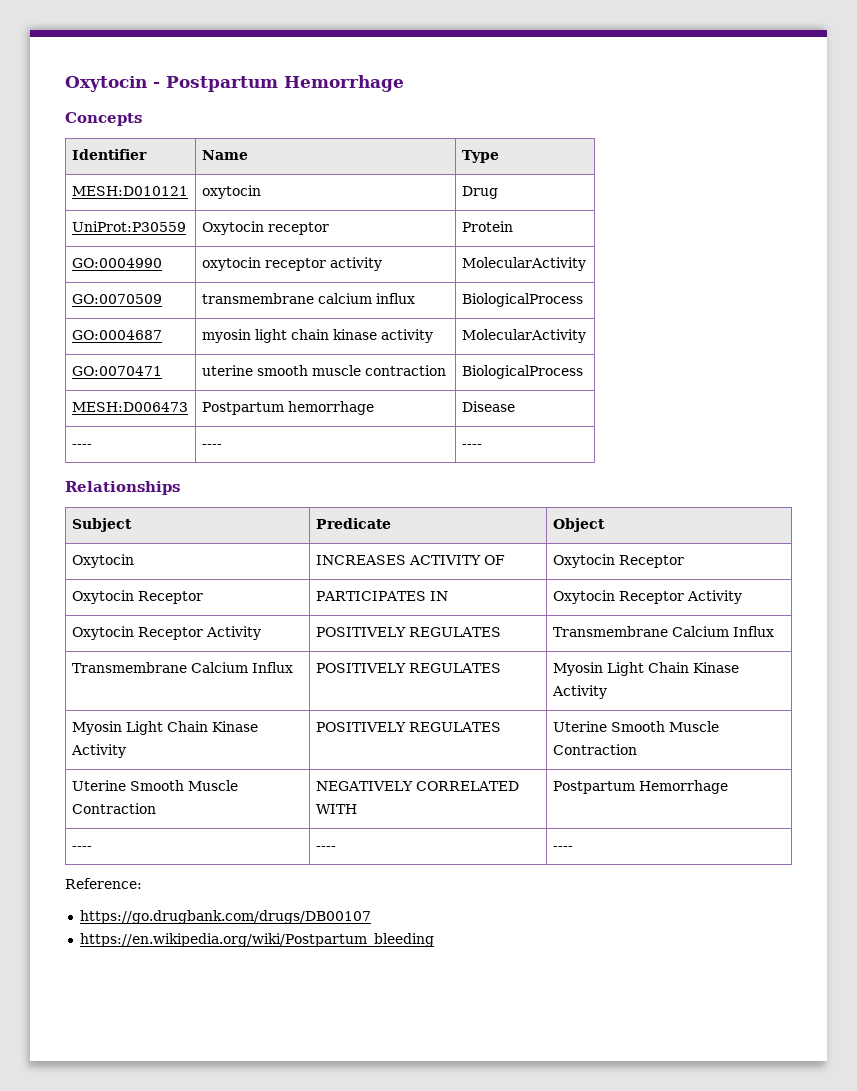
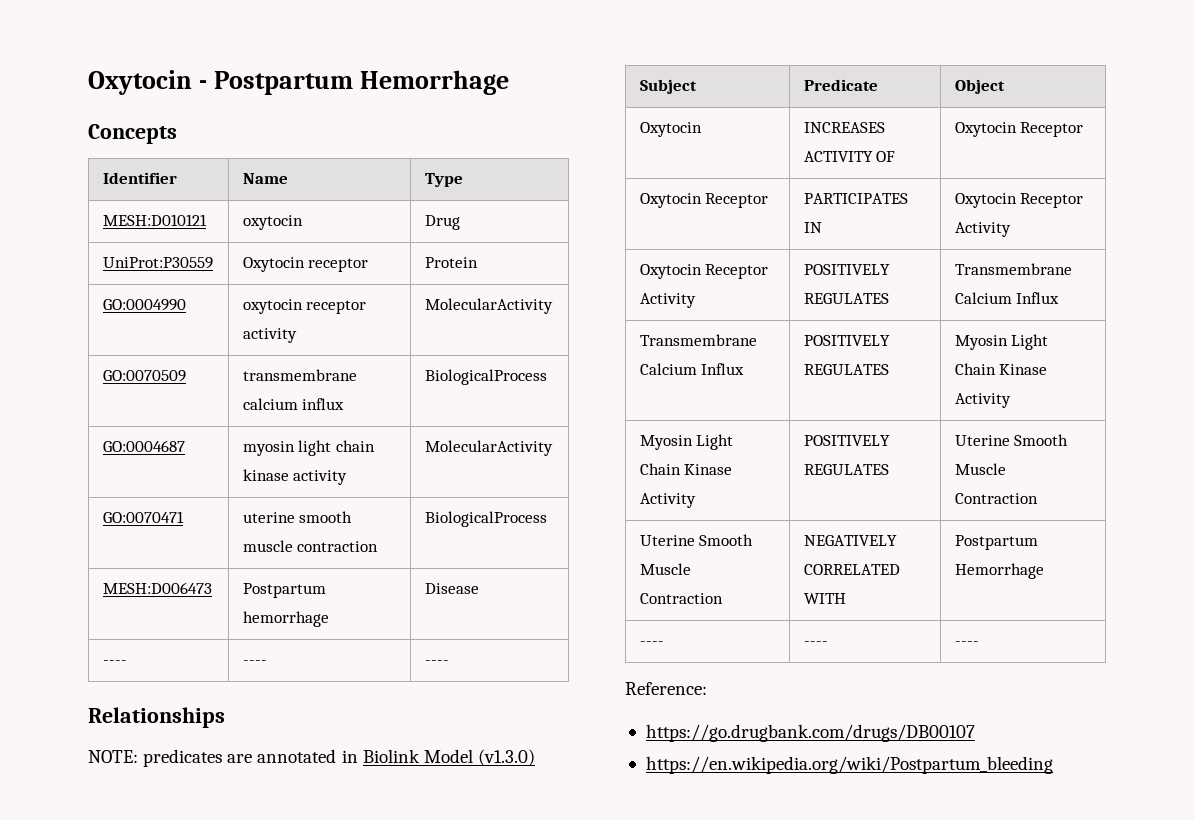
+ NOTE: predicates are annotated in Biolink Model (v1.3.0)

